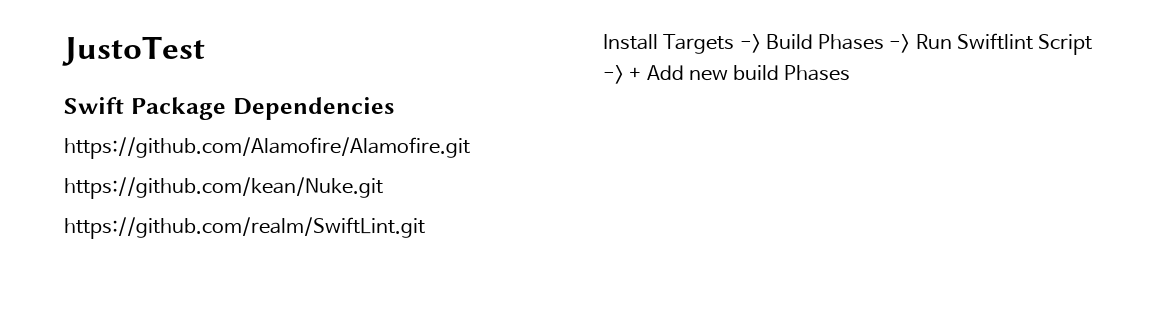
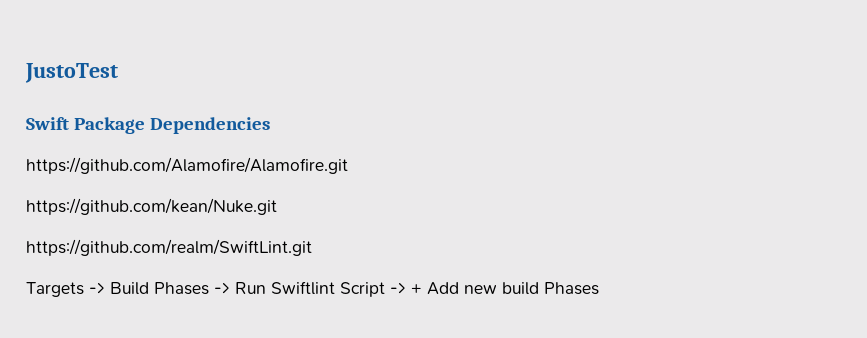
- Install Targets -> Build Phases -> Run Swiftlint Script -> + Add new build Phases
+ Targets -> Build Phases -> Run Swiftlint Script -> + Add new build Phases

